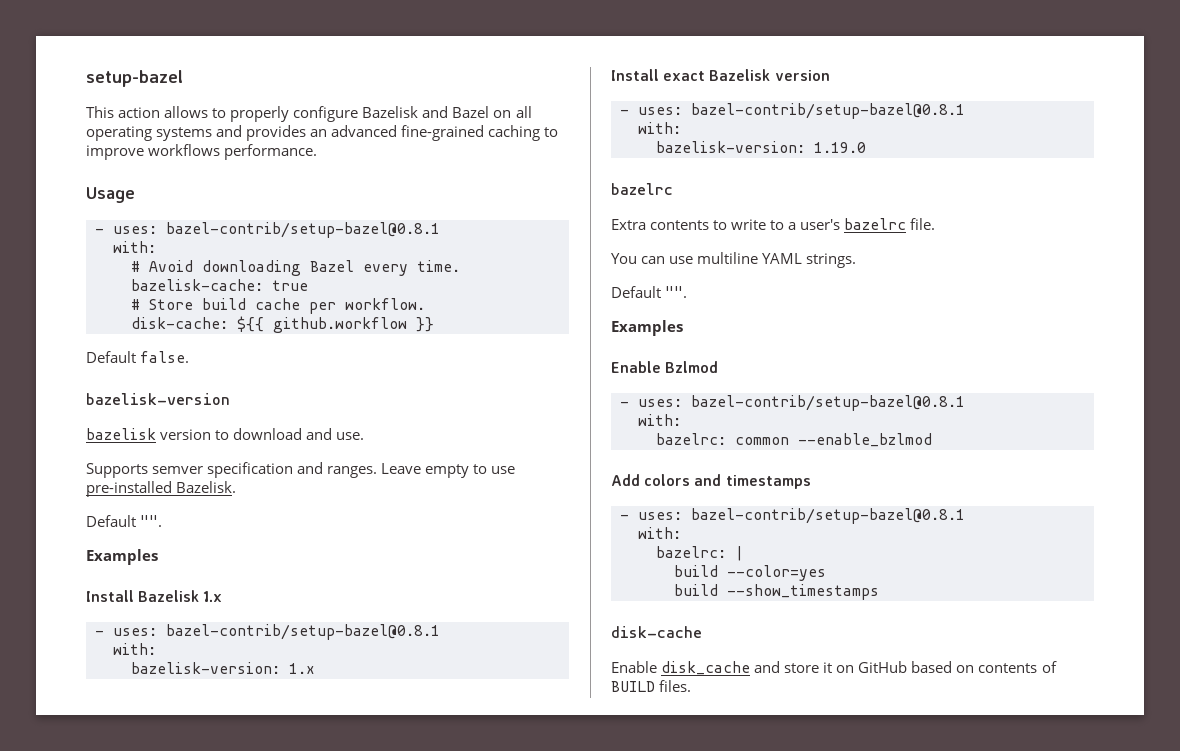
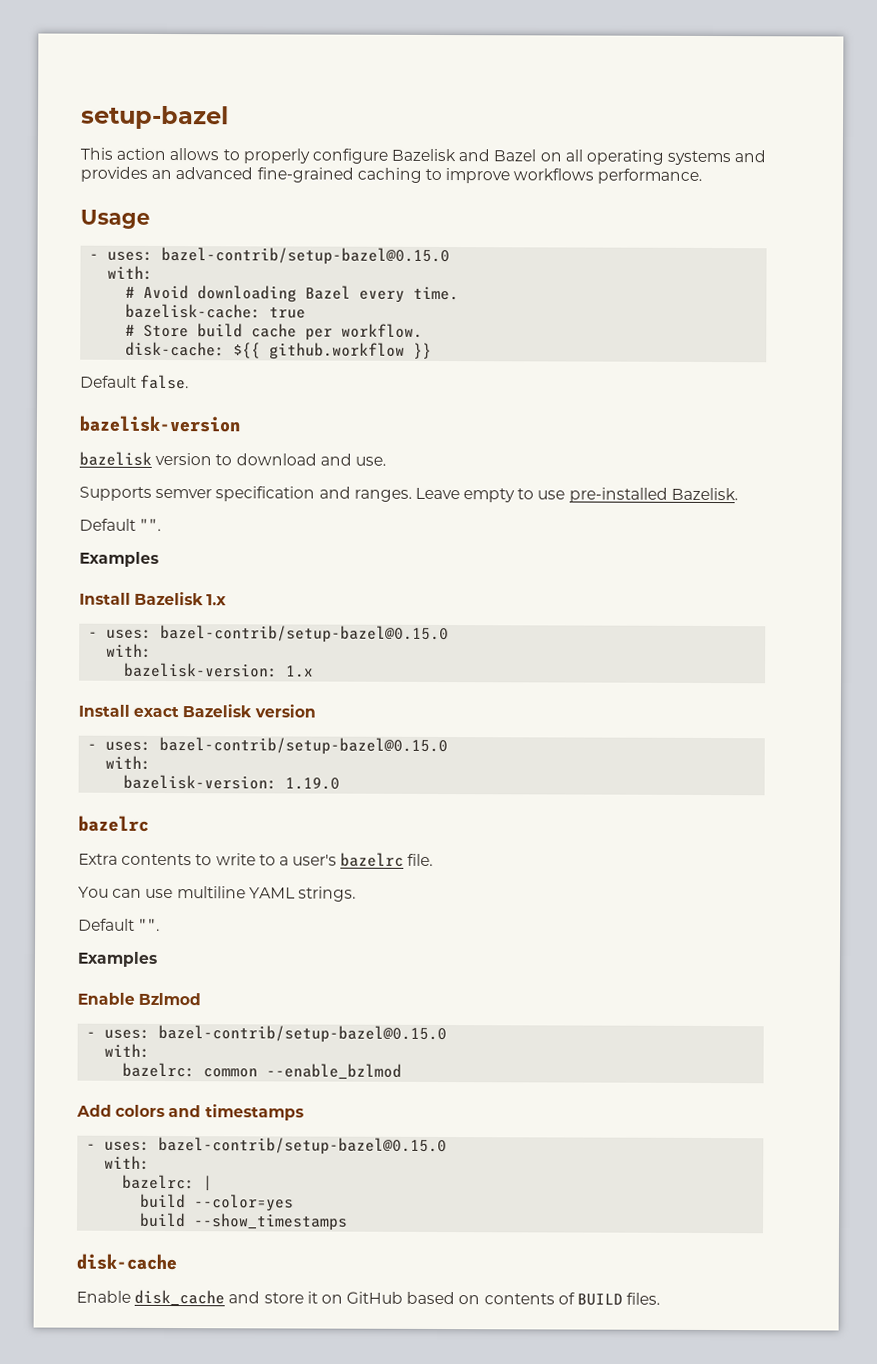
  Usage
- - uses: bazel-contrib/setup-bazel@0.8.1
+ - uses: bazel-contrib/setup-bazel@0.15.0
  Install Bazelisk 1.x
- - uses: bazel-contrib/setup-bazel@0.8.1
+ - uses: bazel-contrib/setup-bazel@0.15.0
  Install exact Bazelisk version
- - uses: bazel-contrib/setup-bazel@0.8.1
+ - uses: bazel-contrib/setup-bazel@0.15.0
  Enable Bzlmod
- - uses: bazel-contrib/setup-bazel@0.8.1
+ - uses: bazel-contrib/setup-bazel@0.15.0
  Add colors and timestamps
- - uses: bazel-contrib/setup-bazel@0.8.1
+ - uses: bazel-contrib/setup-bazel@0.15.0

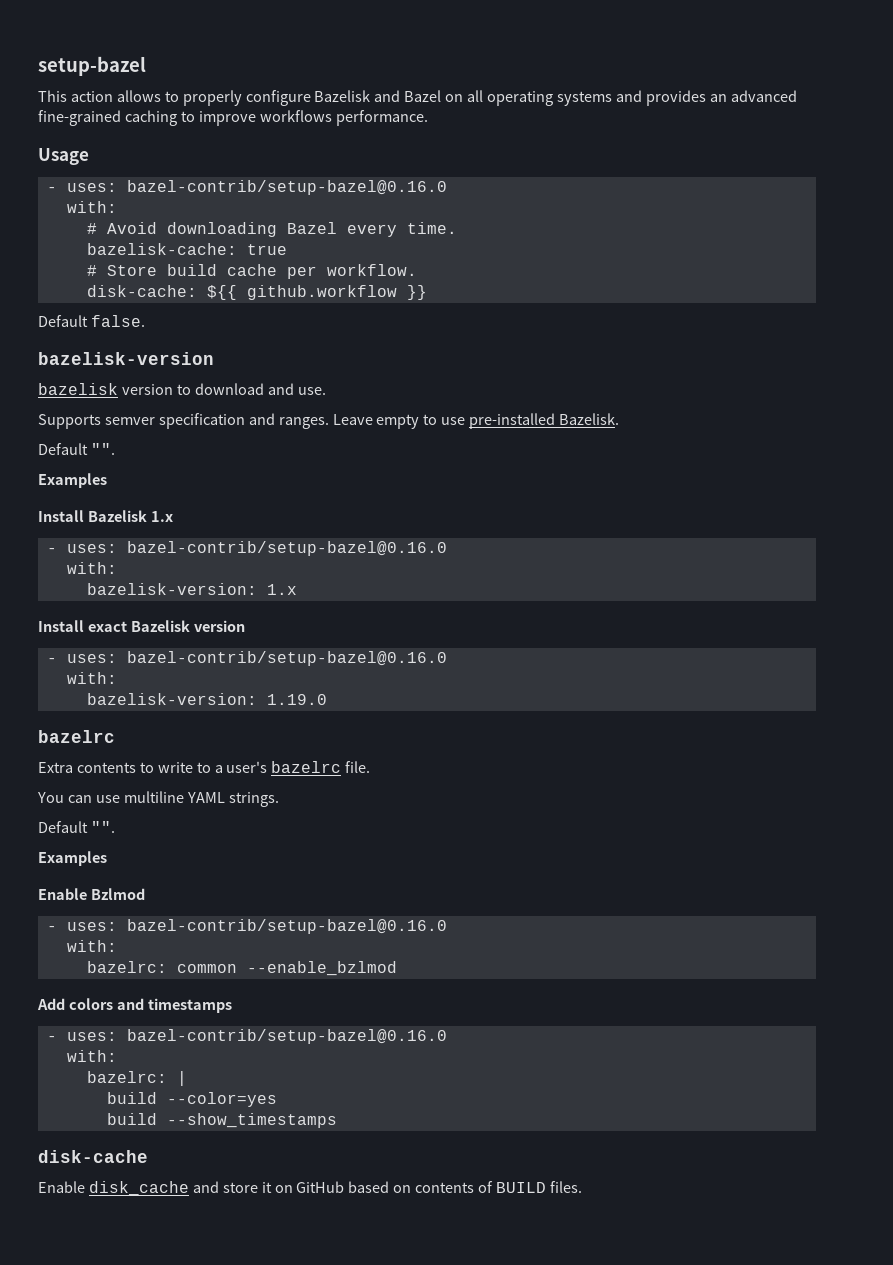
  Usage
- - uses: bazel-contrib/setup-bazel@0.15.0
+ - uses: bazel-contrib/setup-bazel@0.16.0
  Install Bazelisk 1.x
- - uses: bazel-contrib/setup-bazel@0.15.0
+ - uses: bazel-contrib/setup-bazel@0.16.0
  Install exact Bazelisk version
- - uses: bazel-contrib/setup-bazel@0.15.0
+ - uses: bazel-contrib/setup-bazel@0.16.0
  Enable Bzlmod
- - uses: bazel-contrib/setup-bazel@0.15.0
+ - uses: bazel-contrib/setup-bazel@0.16.0
  Add colors and timestamps
- - uses: bazel-contrib/setup-bazel@0.15.0
+ - uses: bazel-contrib/setup-bazel@0.16.0

